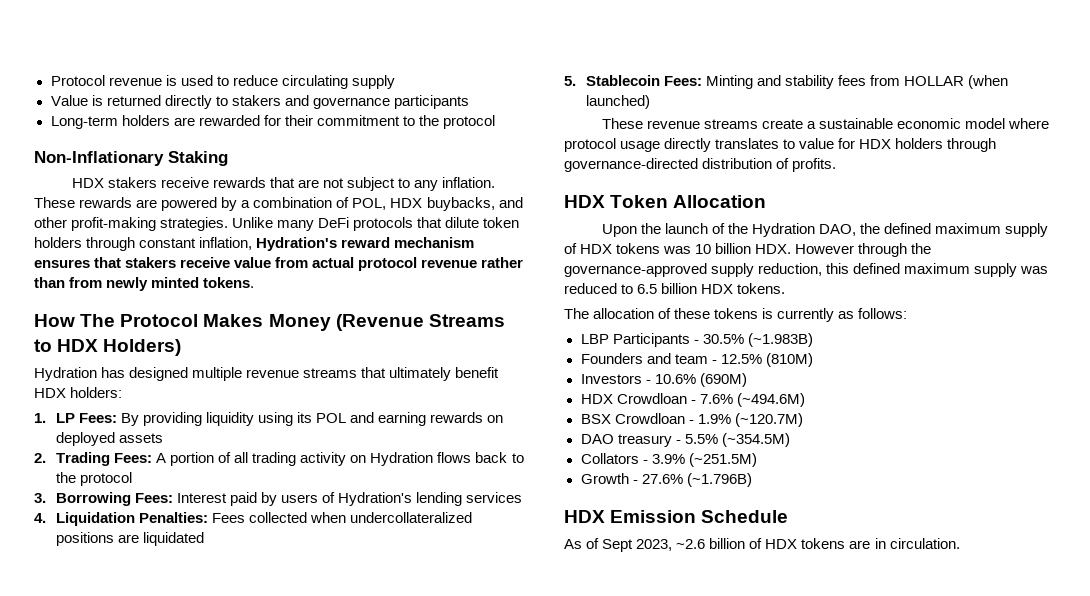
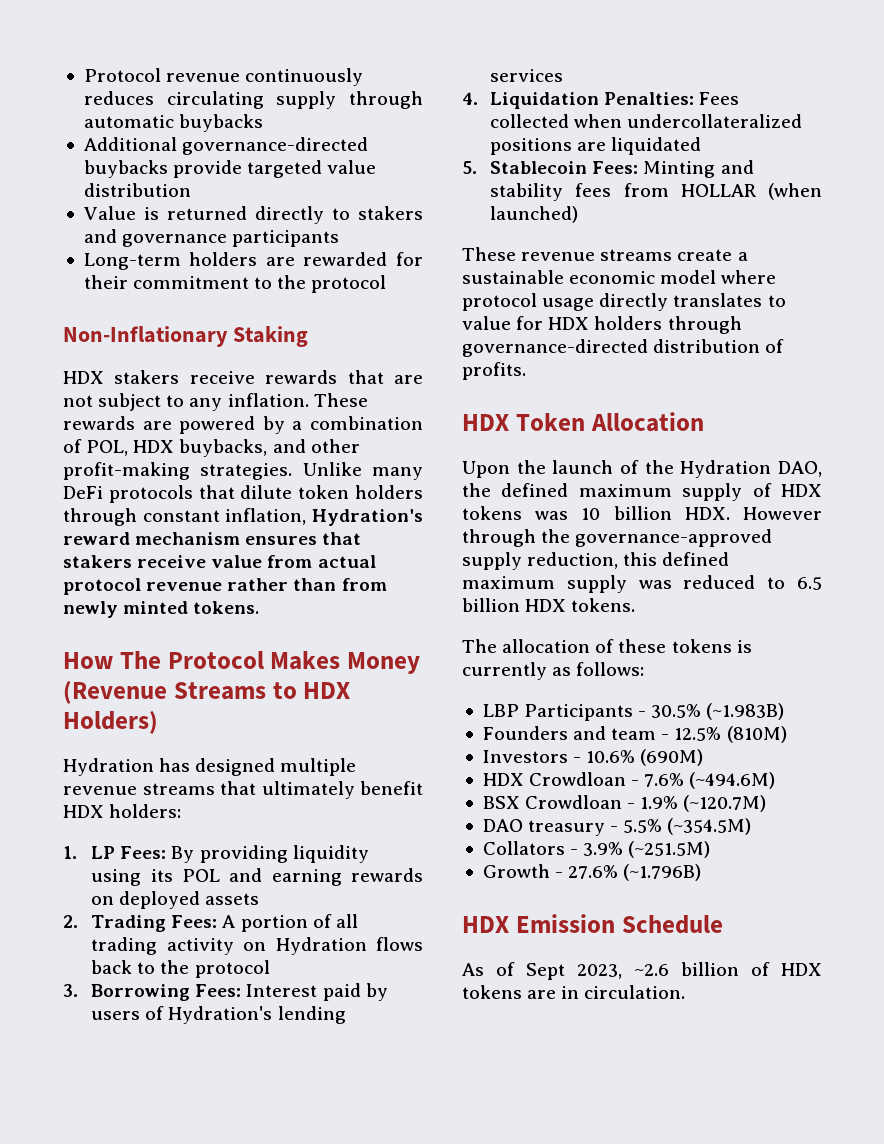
- Protocol revenue is used to reduce circulating supply
+ Protocol revenue continuously reduces circulating supply through automatic buybacks
+ Additional governance-directed buybacks provide targeted value distribution

